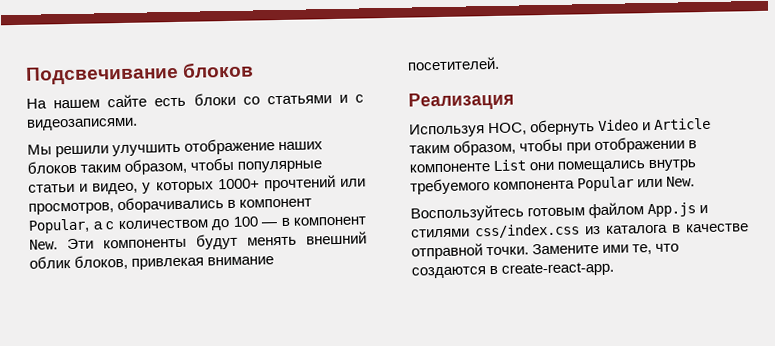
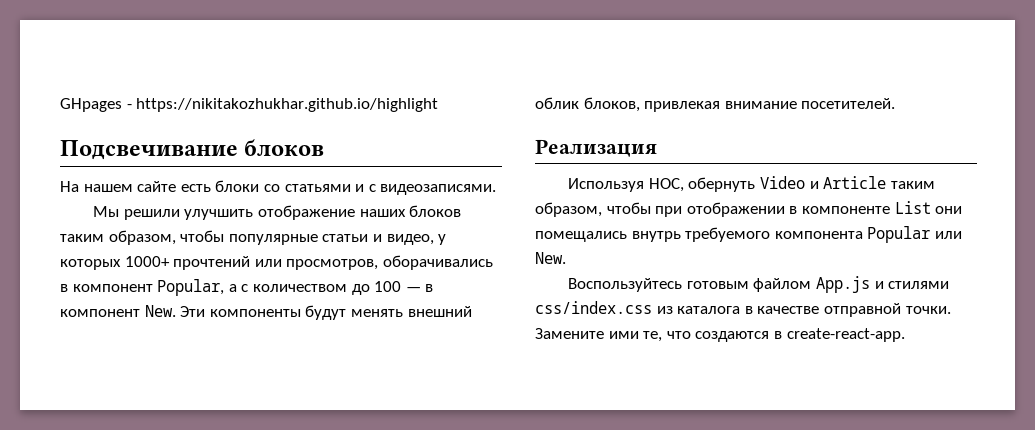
+ GHpages - https://nikitakozhukhar.github.io/highlight

